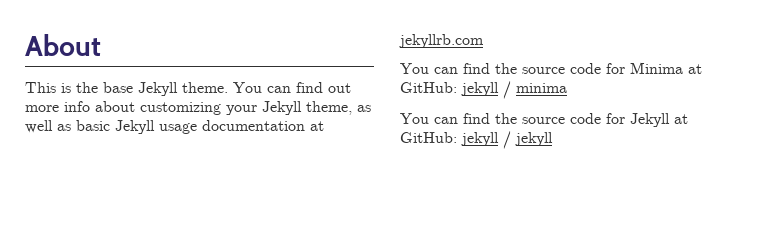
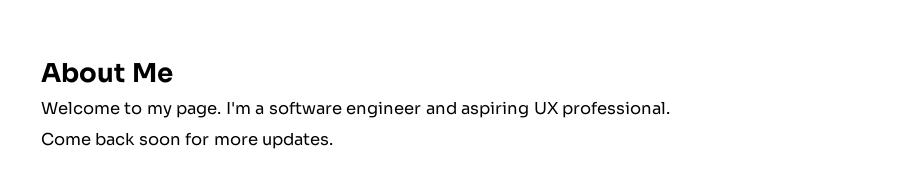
- About
- This is the base Jekyll theme. You can find out more info about customizing your Jekyll theme, as well as basic Jekyll usage documentation at jekyllrb.com
- You can find the source code for Minima at GitHub: jekyll / minima
- You can find the source code for Jekyll at GitHub: jekyll / jekyll
+ About Me
+ Welcome to my page. I'm a software engineer and aspiring UX professional.
+ Come back soon for more updates.

